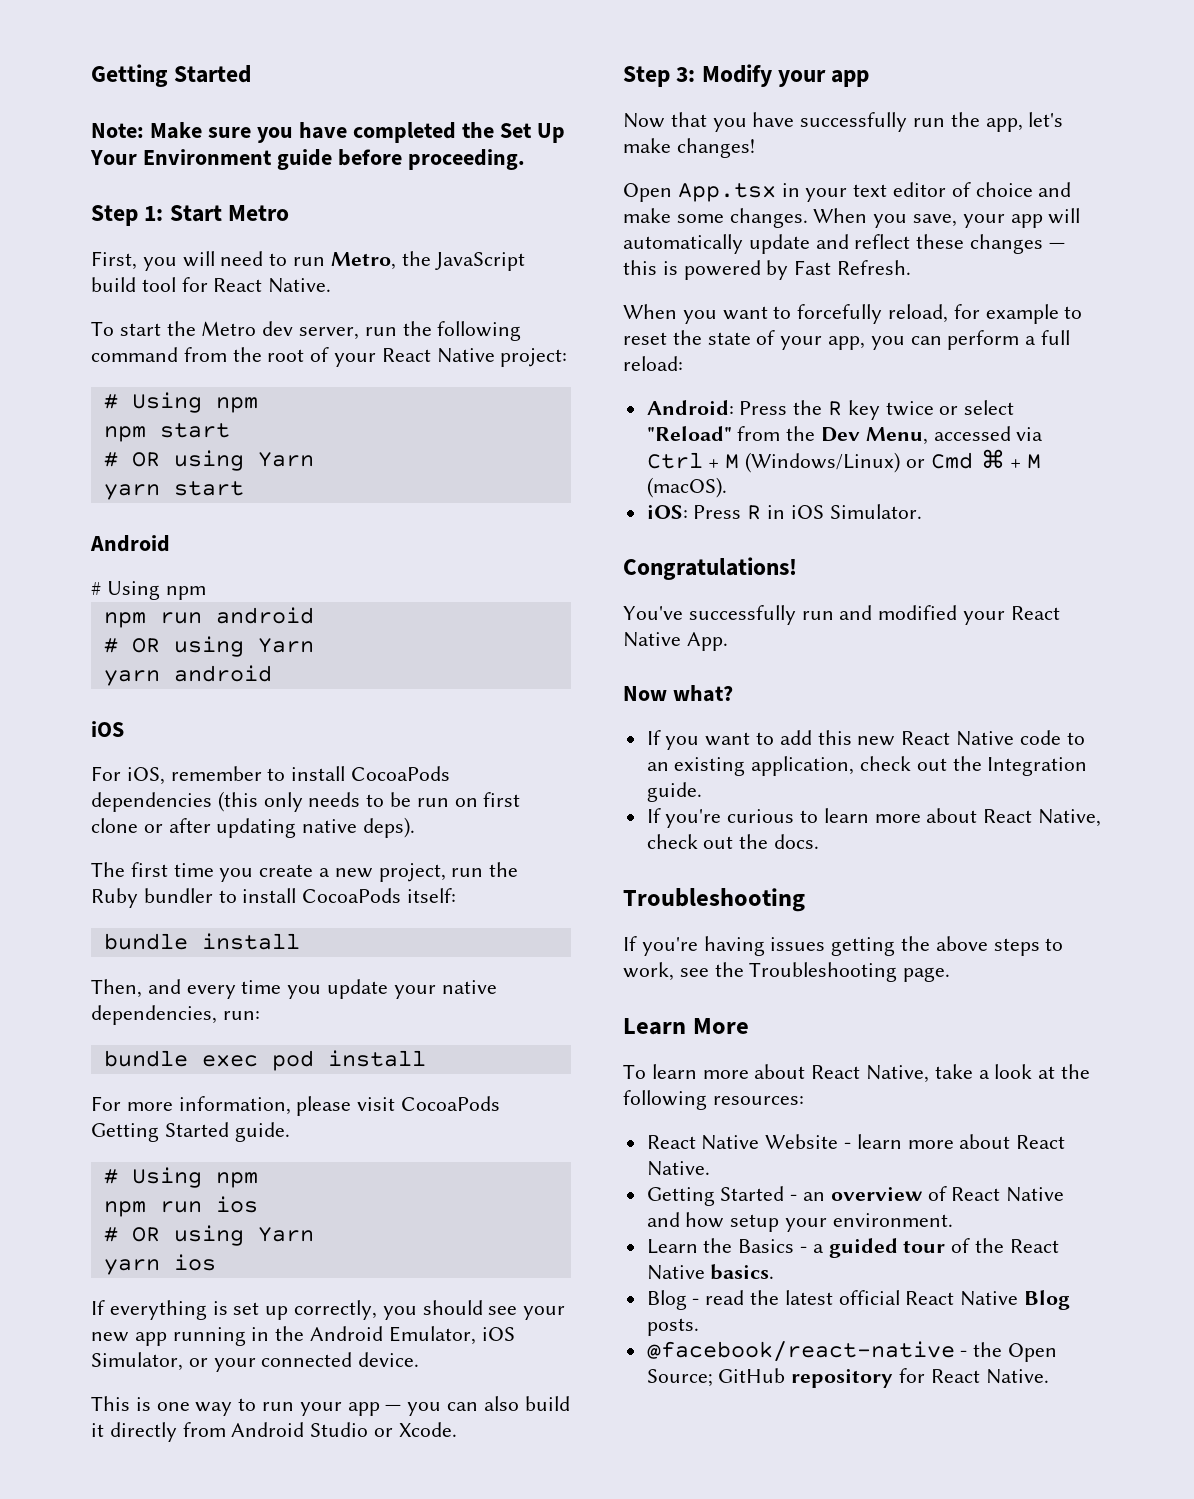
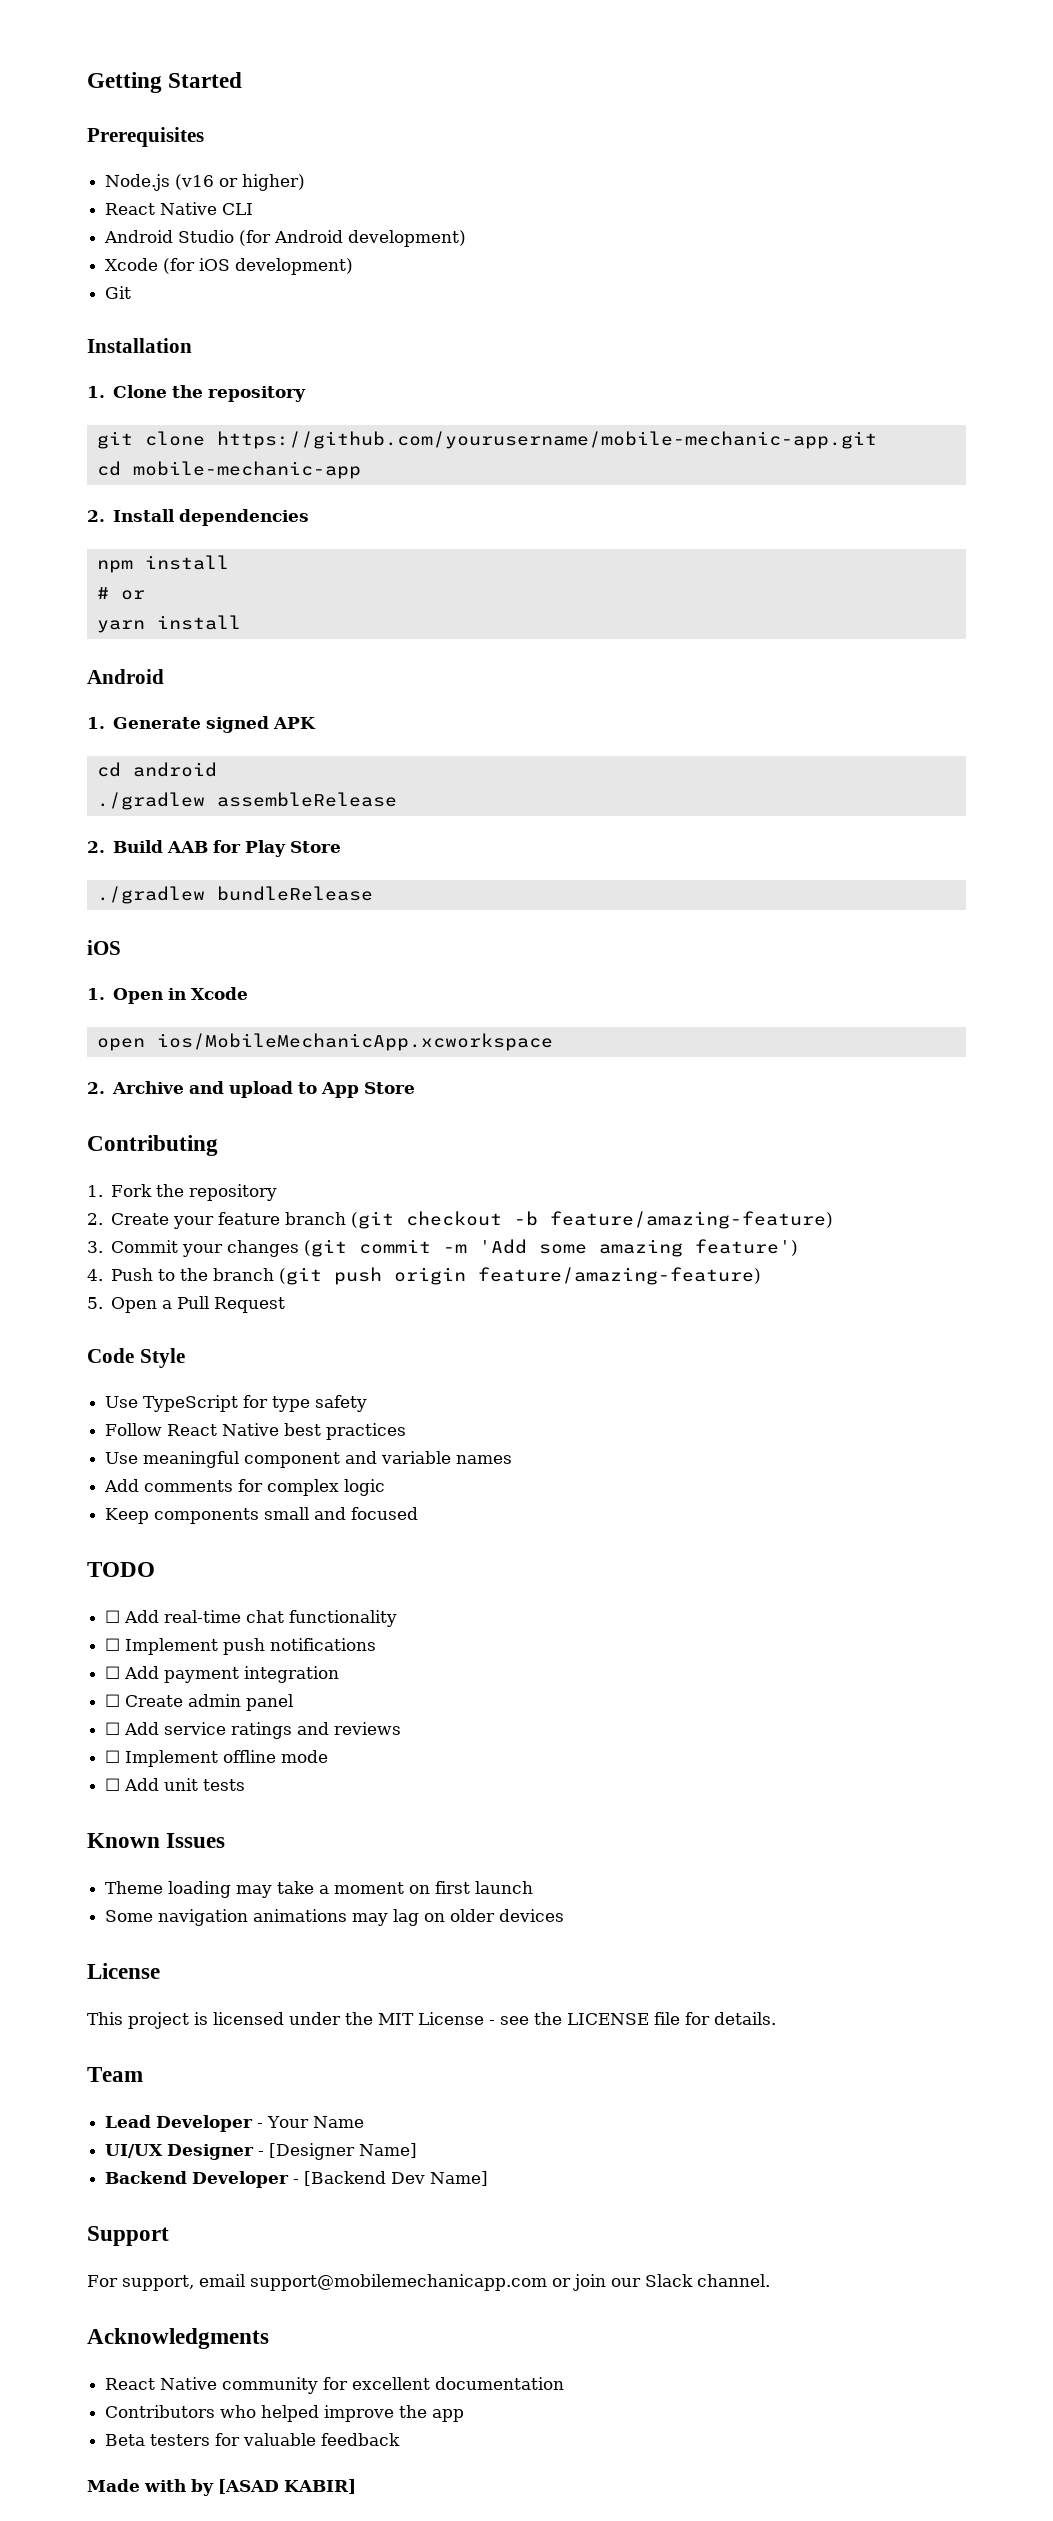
- Note: Make sure you have completed the Set Up Your Environment guide before proceeding.
- Step 1: Start Metro
- First, you will need to run Metro, the JavaScript build tool for React Native.
- To start the Metro dev server, run the following command from the root of your React Native project:
- # Using npm
- npm start
- # OR using Yarn
- yarn start
+ Prerequisites
+ Node.js (v16 or higher)
+ React Native CLI
+ Android Studio (for Android development)
+ Xcode (for iOS development)
+ Git
+ Installation
+ 1. Clone the repository
+ git clone https://github.com/yourusername/mobile-mechanic-app.git
+ cd mobile-mechanic-app
+ 2. Install dependencies
+ npm install
+ # or
+ yarn install
  Android
- # Using npm
- npm run android
- # OR using Yarn
- yarn android
+ 1. Generate signed APK
+ cd android
+ ./gradlew assembleRelease
+ 2. Build AAB for Play Store
+ ./gradlew bundleRelease
  iOS
- For iOS, remember to install CocoaPods dependencies (this only needs to be run on first clone or after updating native deps).
- The first time you create a new project, run the Ruby bundler to install CocoaPods itself:
- bundle install
- Then, and every time you update your native dependencies, run:
- bundle exec pod install
- For more information, please visit CocoaPods Getting Started guide.
- # Using npm
- npm run ios
- # OR using Yarn
- yarn ios
- If everything is set up correctly, you should see your new app running in the Android Emulator, iOS Simulator, or your connected device.
- This is one way to run your app — you can also build it directly from Android Studio or Xcode.
- Step 3: Modify your app
- Now that you have successfully run the app, let's make changes!
- Open App.tsx in your text editor of choice and make some changes. When you save, your app will automatically update and reflect these changes — this is powered by Fast Refresh.
- When you want to forcefully reload, for example to reset the state of your app, you can perform a full reload:
- Android: Press the R key twice or select "Reload" from the Dev Menu, accessed via Ctrl + M (Windows/Linux) or Cmd ⌘ + M (macOS).
- iOS: Press R in iOS Simulator.
- Congratulations!
- You've successfully run and modified your React Native App.
- Now what?
- If you want to add this new React Native code to an existing application, check out the Integration guide.
- If you're curious to learn more about React Native, check out the docs.
- Troubleshooting
- If you're having issues getting the above steps to work, see the Troubleshooting page.
- Learn More
- To learn more about React Native, take a look at the following resources:
- React Native Website - learn more about React Native.
- Getting Started - an overview of React Native and how setup your environment.
- Learn the Basics - a guided tour of the React Native basics.
- Blog - read the latest official React Native Blog posts.
- @facebook/react-native - the Open Source; GitHub repository for React Native.
+ 1. Open in Xcode
+ open ios/MobileMechanicApp.xcworkspace
+ 2. Archive and upload to App Store
+ Contributing
+ 1. Fork the repository
+ 2. Create your feature branch (git checkout -b feature/amazing-feature)
+ 3. Commit your changes (git commit -m 'Add some amazing feature')
+ 4. Push to the branch (git push origin feature/amazing-feature)
+ 5. Open a Pull Request
+ Code Style
+ Use TypeScript for type safety
+ Follow React Native best practices
+ Use meaningful component and variable names
+ Add comments for complex logic
+ Keep components small and focused
+ TODO
+ ☐ Add real-time chat functionality
+ ☐ Implement push notifications
+ ☐ Add payment integration
+ ☐ Create admin panel
+ ☐ Add service ratings and reviews
+ ☐ Implement offline mode
+ ☐ Add unit tests
+ Known Issues
+ Theme loading may take a moment on first launch
+ Some navigation animations may lag on older devices
+ License
+ This project is licensed under the MIT License - see the LICENSE file for details.
+ Team
+ Lead Developer - Your Name
+ UI/UX Designer - [Designer Name]
+ Backend Developer - [Backend Dev Name]
+ Support
+ For support, email support@mobilemechanicapp.com or join our Slack channel.
+ Acknowledgments
+ React Native community for excellent documentation
+ Contributors who helped improve the app
+ Beta testers for valuable feedback
+ Made with by [ASAD KABIR]

